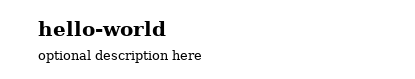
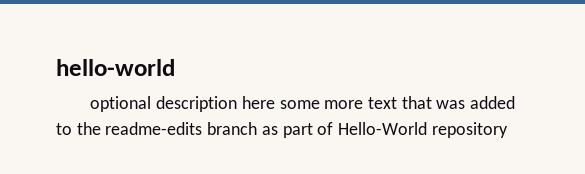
- optional description here
+ optional description here some more text that was added to the readme-edits branch as part of Hello-World repository

